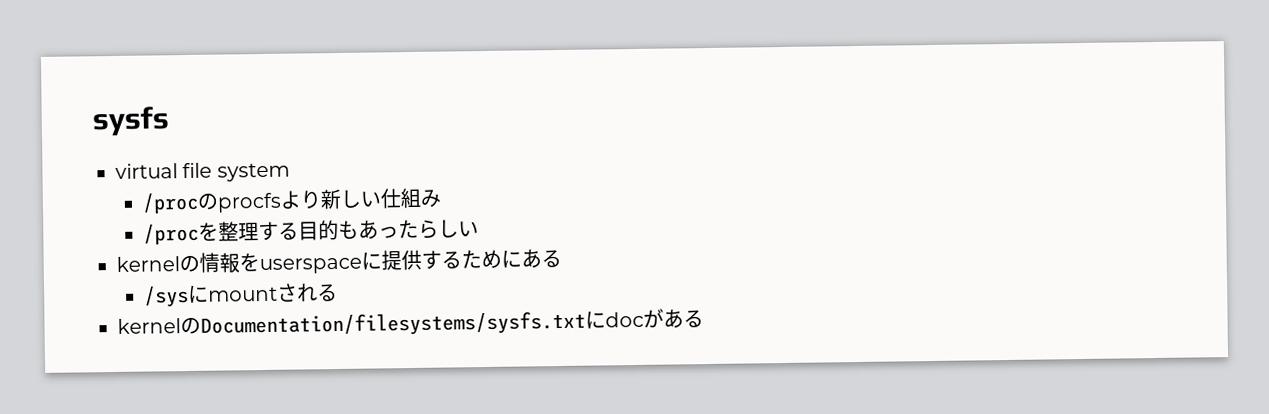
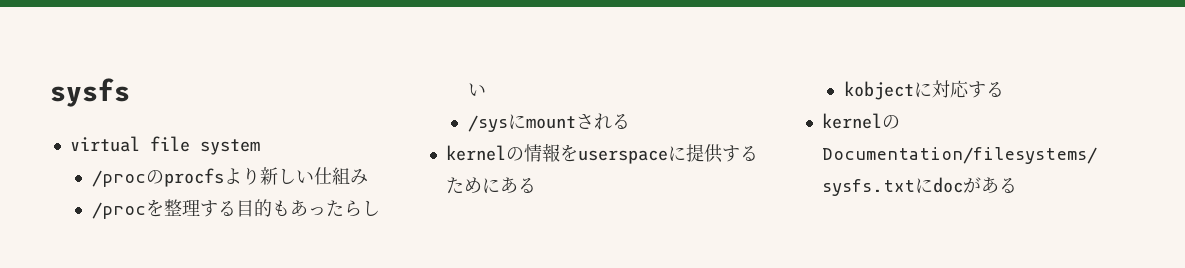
+ /sysにmountされる
- /sysにmountされる
+ kobjectに対応する

